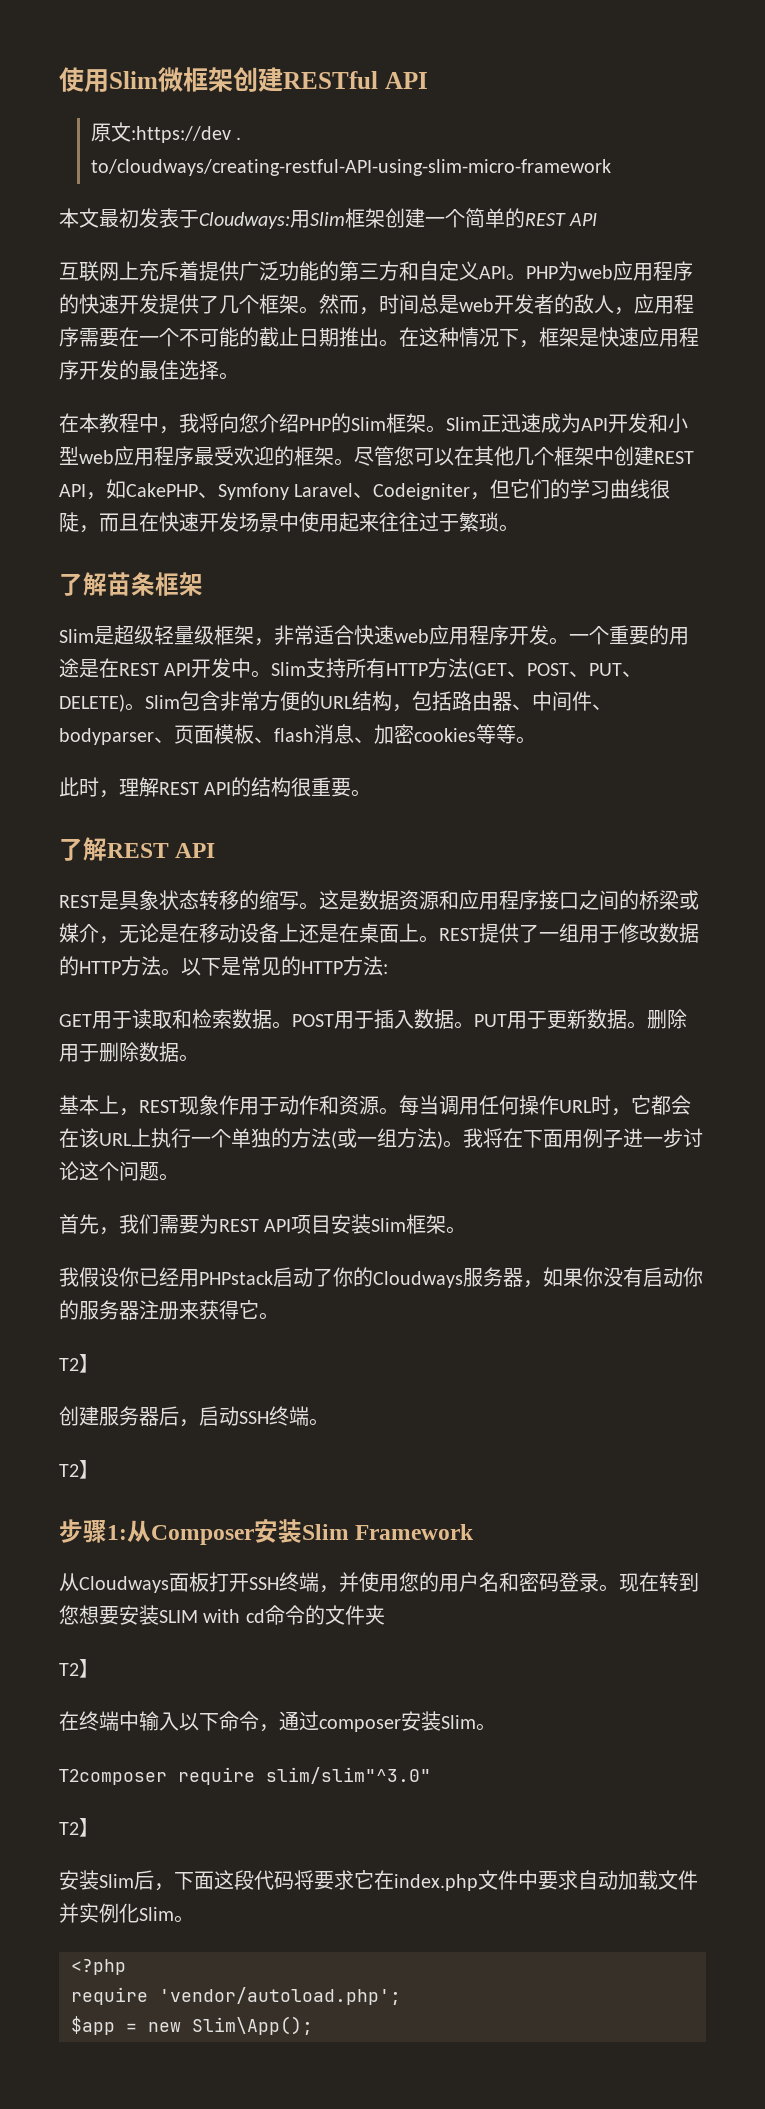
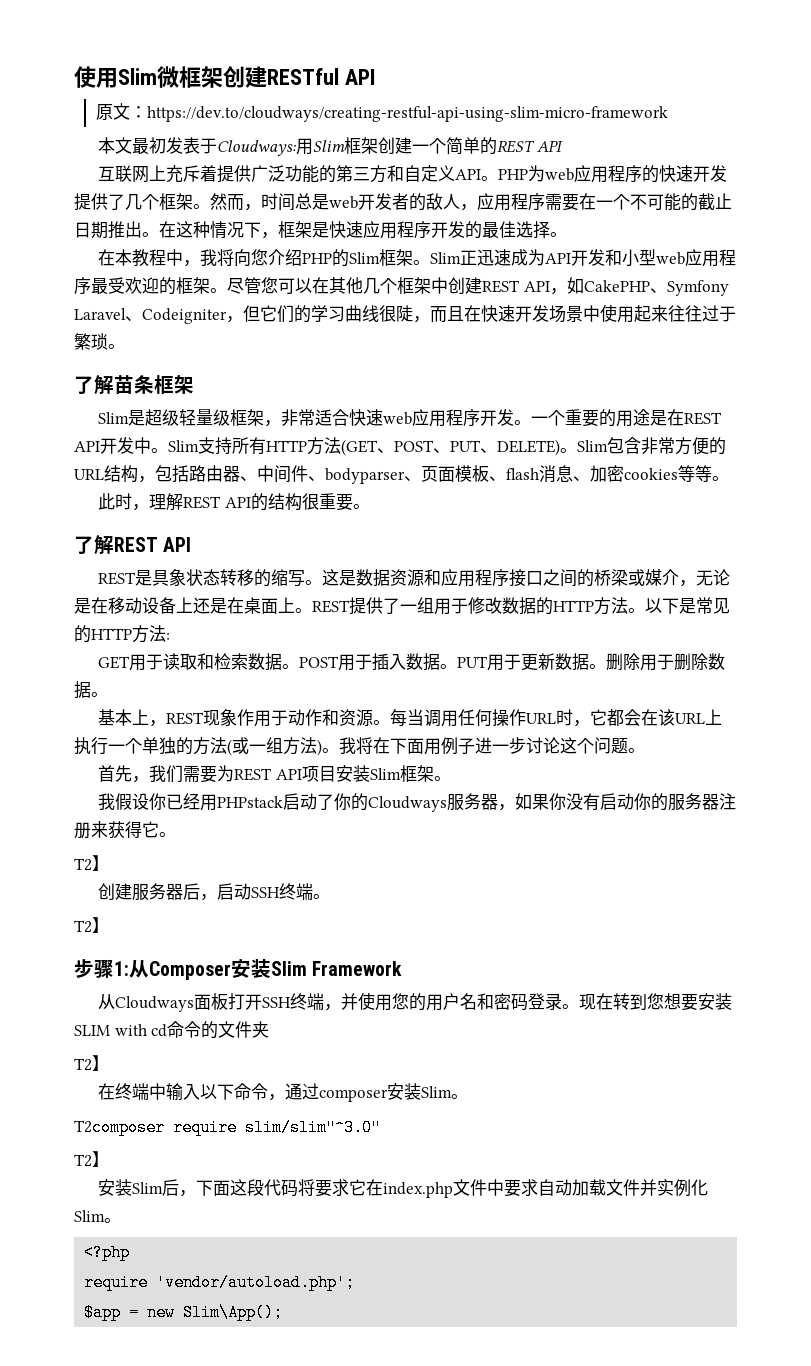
- 原文:https://dev . to/cloudways/creating-restful-API-using-slim-micro-framework
+ 原文：https://dev.to/cloudways/creating-restful-api-using-slim-micro-framework

